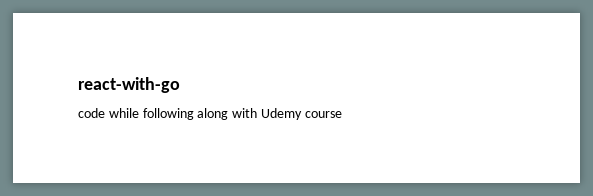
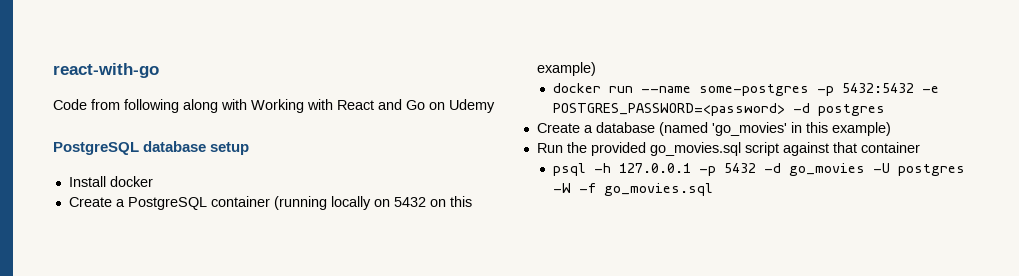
- code while following along with Udemy course
+ Code from following along with Working with React and Go on Udemy
+ PostgreSQL database setup
+ Install docker
+ Create a PostgreSQL container (running locally on 5432 on this example)
+ docker run --name some-postgres -p 5432:5432 -e POSTGRES_PASSWORD=<password> -d postgres
+ Create a database (named 'go_movies' in this example)
+ Run the provided go_movies.sql script against that container
+ psql -h 127.0.0.1 -p 5432 -d go_movies -U postgres -W -f go_movies.sql

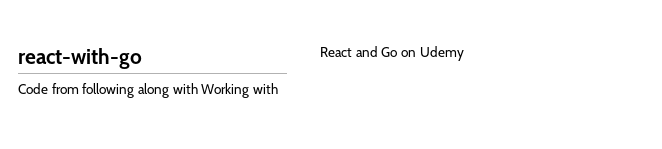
- PostgreSQL database setup
- Install docker
- Create a PostgreSQL container (running locally on 5432 on this example)
- docker run --name some-postgres -p 5432:5432 -e POSTGRES_PASSWORD=<password> -d postgres
- Create a database (named 'go_movies' in this example)
- Run the provided go_movies.sql script against that container
- psql -h 127.0.0.1 -p 5432 -d go_movies -U postgres -W -f go_movies.sql

